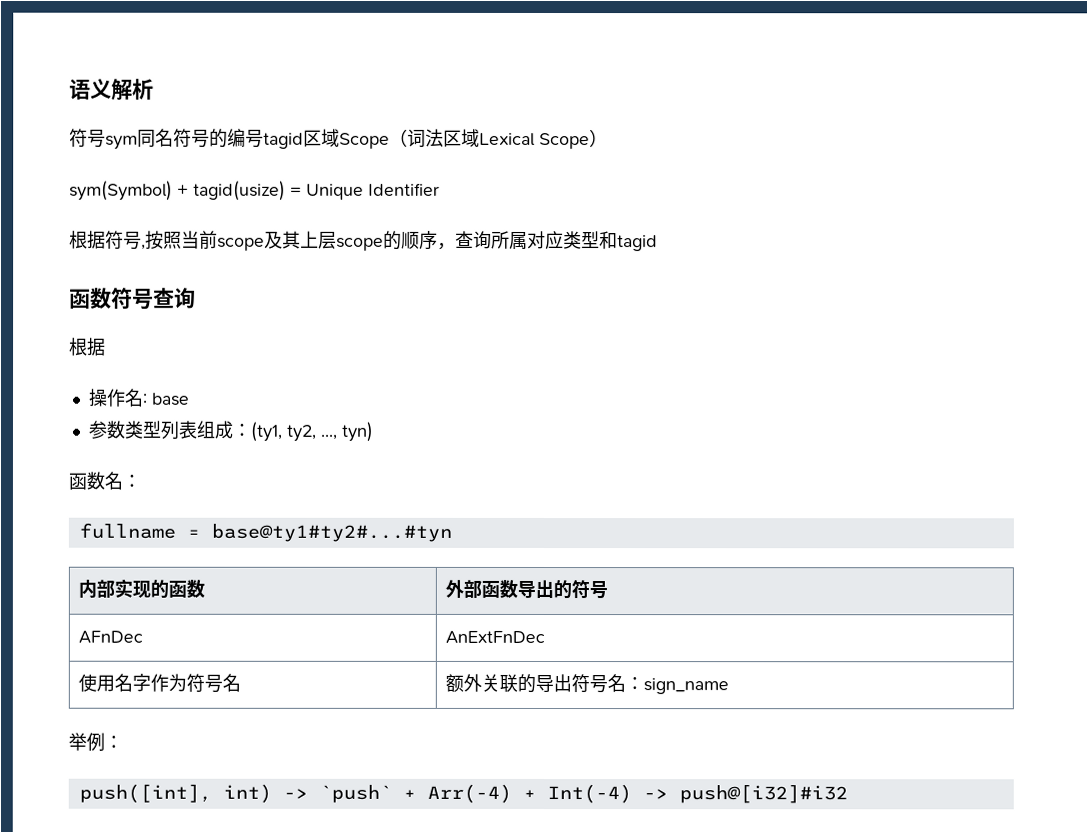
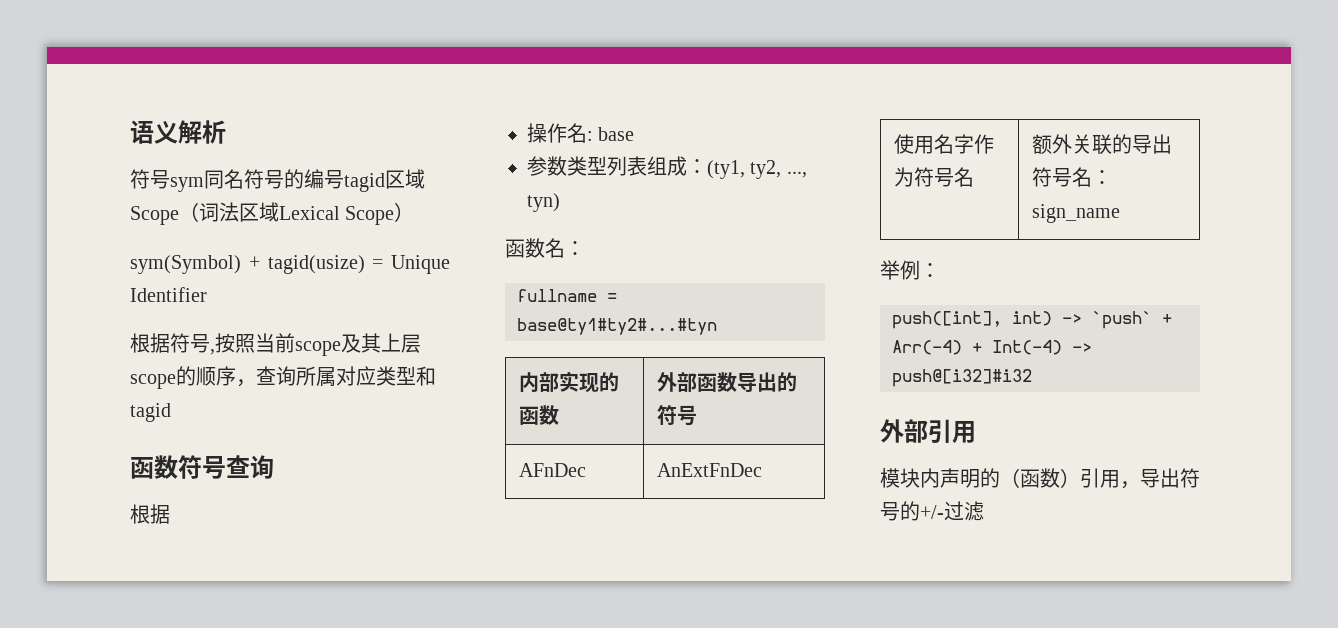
+ 外部引用
+ 模块内声明的（函数）引用，导出符号的+/-过滤

